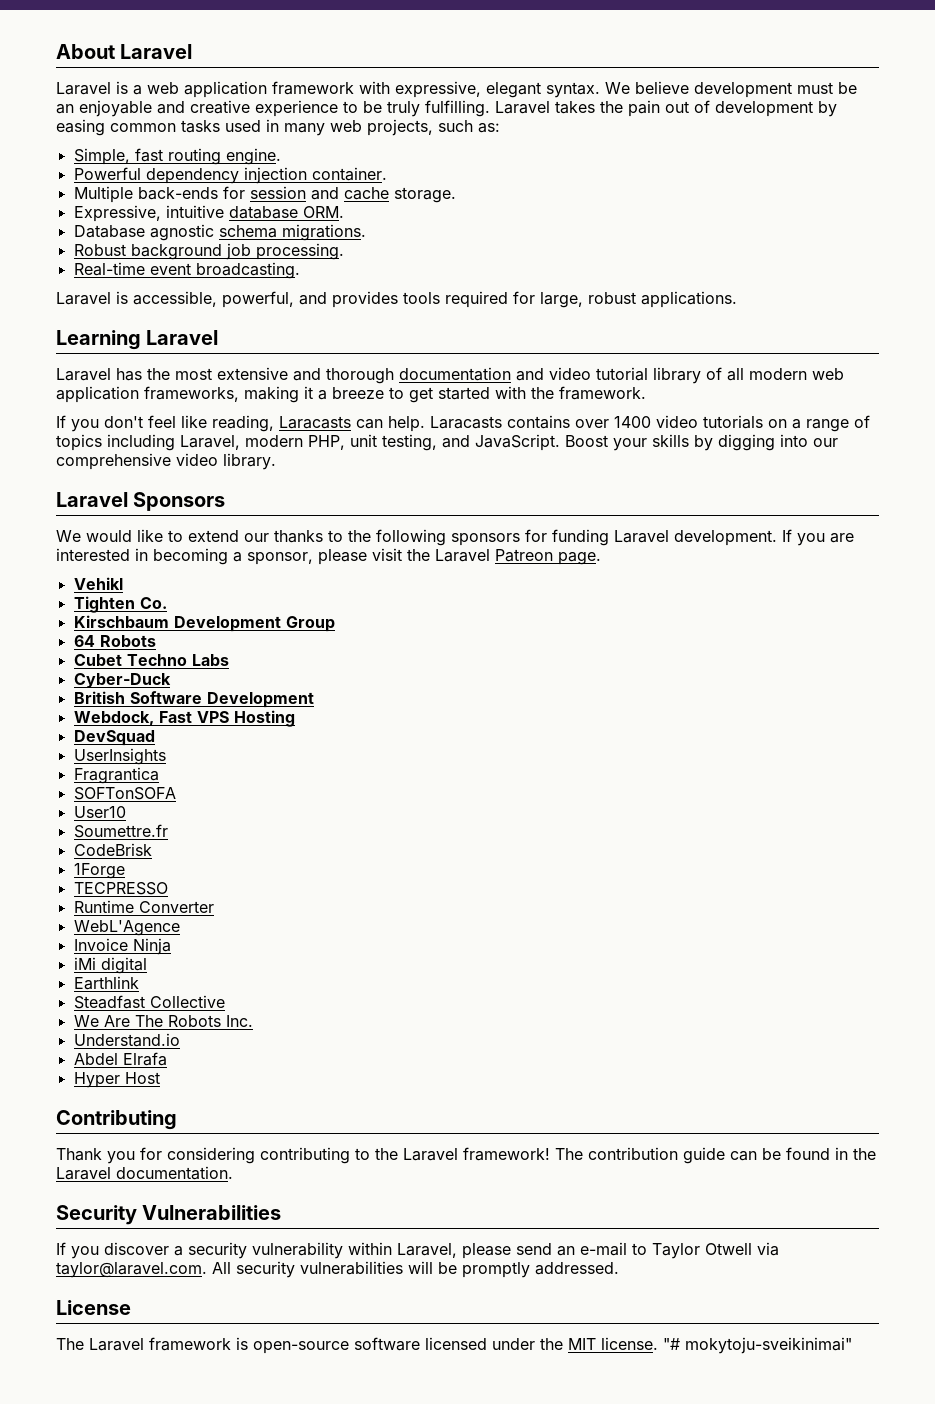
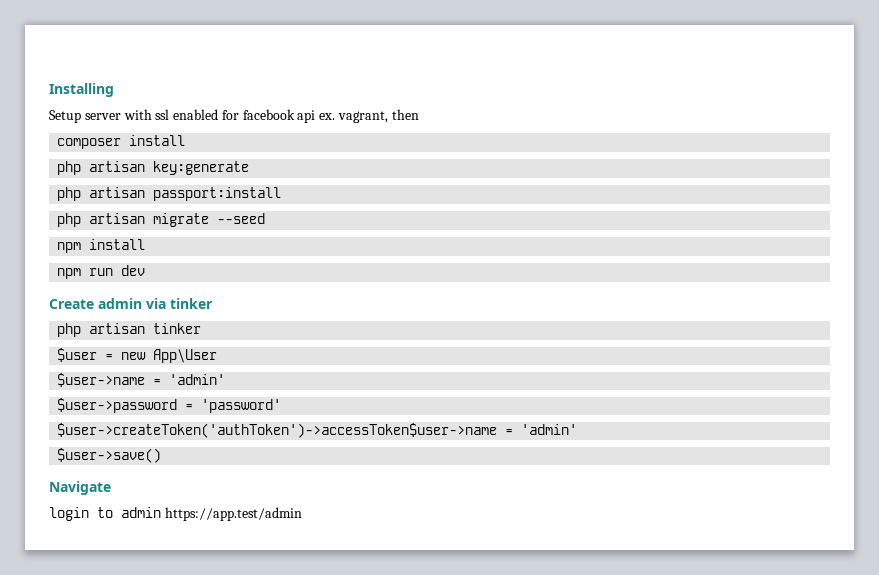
- About Laravel
- Laravel is a web application framework with expressive, elegant syntax. We believe development must be an enjoyable and creative experience to be truly fulfilling. Laravel takes the pain out of development by easing common tasks used in many web projects, such as:
- Simple, fast routing engine.
- Powerful dependency injection container.
- Multiple back-ends for session and cache storage.
- Expressive, intuitive database ORM.
- Database agnostic schema migrations.
- Robust background job processing.
- Real-time event broadcasting.
- Laravel is accessible, powerful, and provides tools required for large, robust applications.
- Learning Laravel
- Laravel has the most extensive and thorough documentation and video tutorial library of all modern web application frameworks, making it a breeze to get started with the framework.
- If you don't feel like reading, Laracasts can help. Laracasts contains over 1400 video tutorials on a range of topics including Laravel, modern PHP, unit testing, and JavaScript. Boost your skills by digging into our comprehensive video library.
- Laravel Sponsors
- We would like to extend our thanks to the following sponsors for funding Laravel development. If you are interested in becoming a sponsor, please visit the Laravel Patreon page.
- Vehikl
- Tighten Co.
- Kirschbaum Development Group
- 64 Robots
- Cubet Techno Labs
- Cyber-Duck
- British Software Development
- Webdock, Fast VPS Hosting
- DevSquad
- UserInsights
- Fragrantica
- SOFTonSOFA
- User10
- Soumettre.fr
- CodeBrisk
- 1Forge
- TECPRESSO
- Runtime Converter
- WebL'Agence
- Invoice Ninja
- iMi digital
- Earthlink
- Steadfast Collective
- We Are The Robots Inc.
- Understand.io
- Abdel Elrafa
- Hyper Host
- Contributing
- Thank you for considering contributing to the Laravel framework! The contribution guide can be found in the Laravel documentation.
- Security Vulnerabilities
- If you discover a security vulnerability within Laravel, please send an e-mail to Taylor Otwell via taylor@laravel.com. All security vulnerabilities will be promptly addressed.
- License
- The Laravel framework is open-source software licensed under the MIT license. "# mokytoju-sveikinimai"
+ Installing
+ Setup server with ssl enabled for facebook api ex. vagrant, then
+ composer install
+ php artisan key:generate
+ php artisan passport:install
+ php artisan migrate --seed
+ npm install
+ npm run dev
+ Create admin via tinker
+ php artisan tinker
+ $user = new App\User
+ $user->name = 'admin'
+ $user->password = 'password'
+ $user->createToken('authToken')->accessToken$user->name = 'admin'
+ $user->save()
+ Navigate
+ login to admin https://app.test/admin

